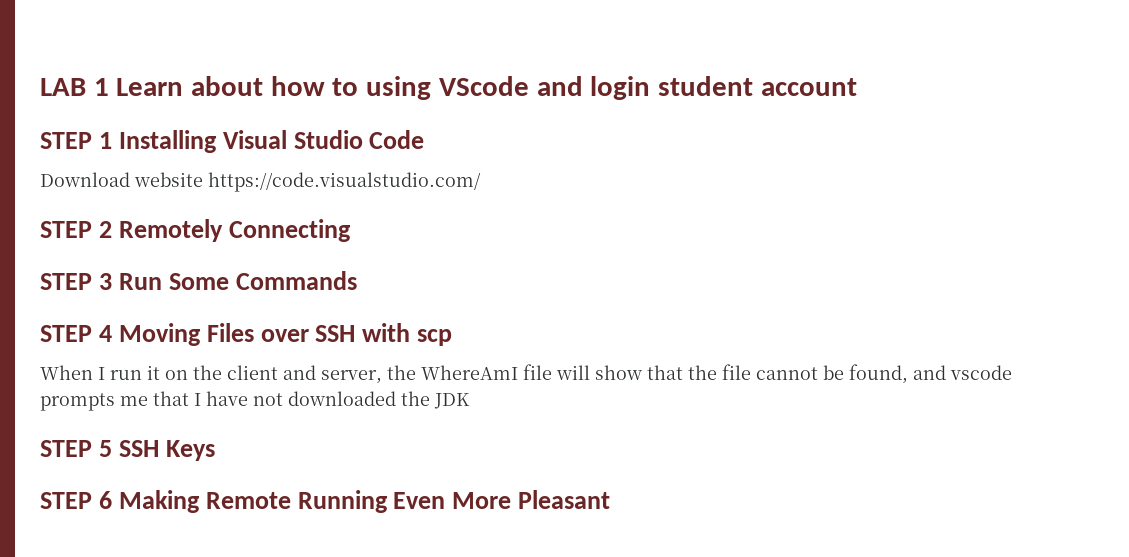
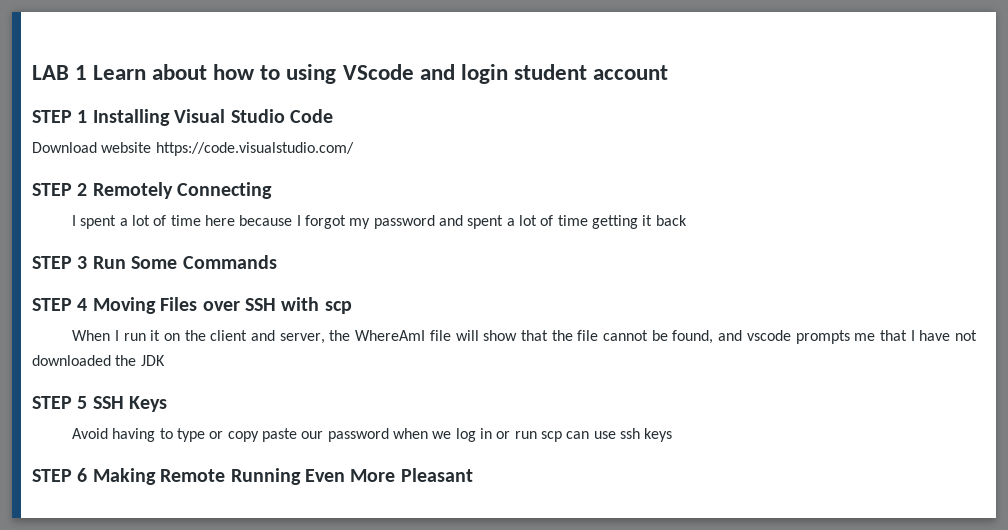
+ I spent a lot of time here because I forgot my password and spent a lot of time getting it back
+ Avoid having to type or copy paste our password when we log in or run scp can use ssh keys

